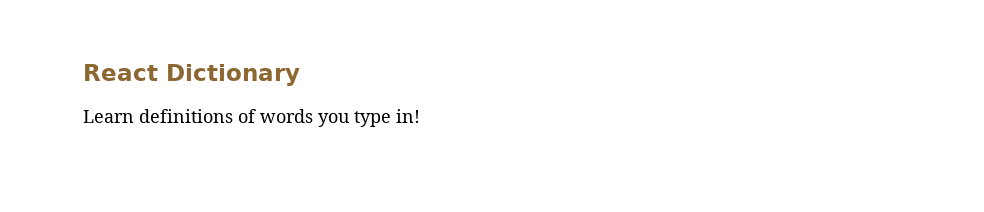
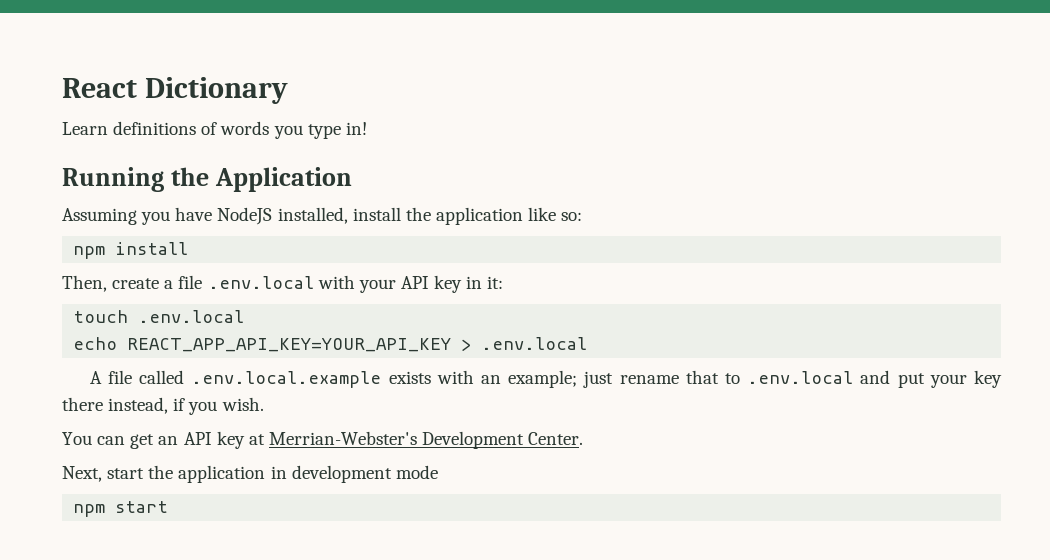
+ Running the Application
+ Assuming you have NodeJS installed, install the application like so:
+ npm install
+ Then, create a file .env.local with your API key in it:
+ touch .env.local
+ echo REACT_APP_API_KEY=YOUR_API_KEY > .env.local
+ A file called .env.local.example exists with an example; just rename that to .env.local and put your key there instead, if you wish.
+ You can get an API key at Merrian-Webster's Development Center.
+ Next, start the application in development mode
+ npm start

